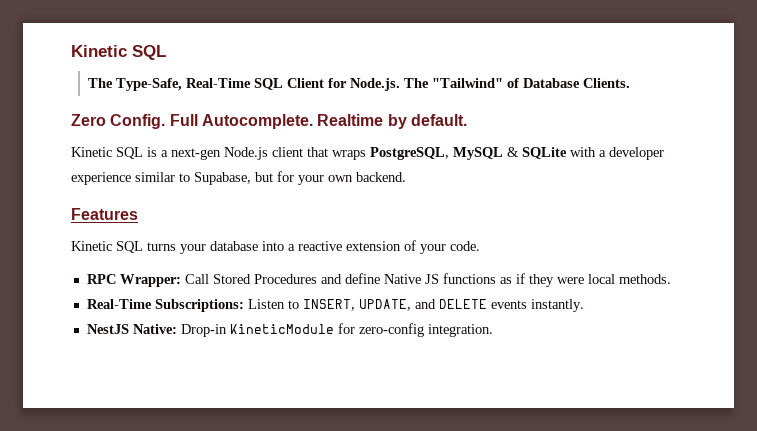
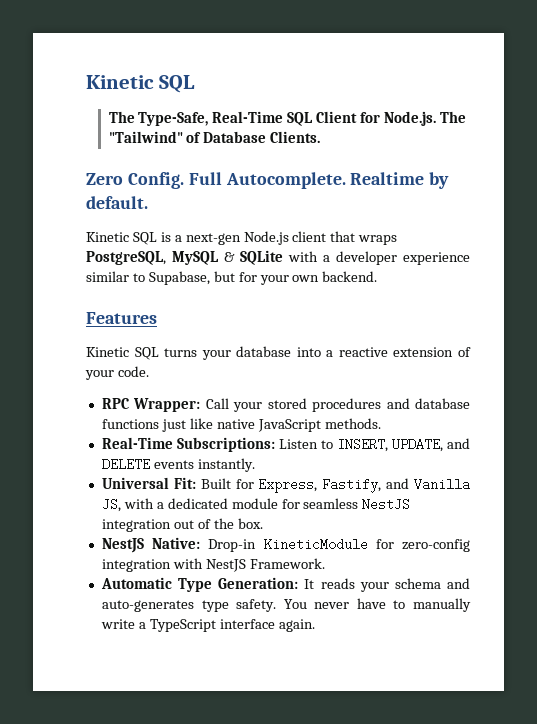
- RPC Wrapper: Call Stored Procedures and define Native JS functions as if they were local methods.
+ RPC Wrapper: Call your stored procedures and database functions just like native JavaScript methods.
+ Universal Fit: Built for Express, Fastify, and Vanilla JS, with a dedicated module for seamless NestJS integration out of the box.
- NestJS Native: Drop-in KineticModule for zero-config integration.
+ NestJS Native: Drop-in KineticModule for zero-config integration with NestJS Framework.
+ Automatic Type Generation: It reads your schema and auto-generates type safety. You never have to manually write a TypeScript interface again.

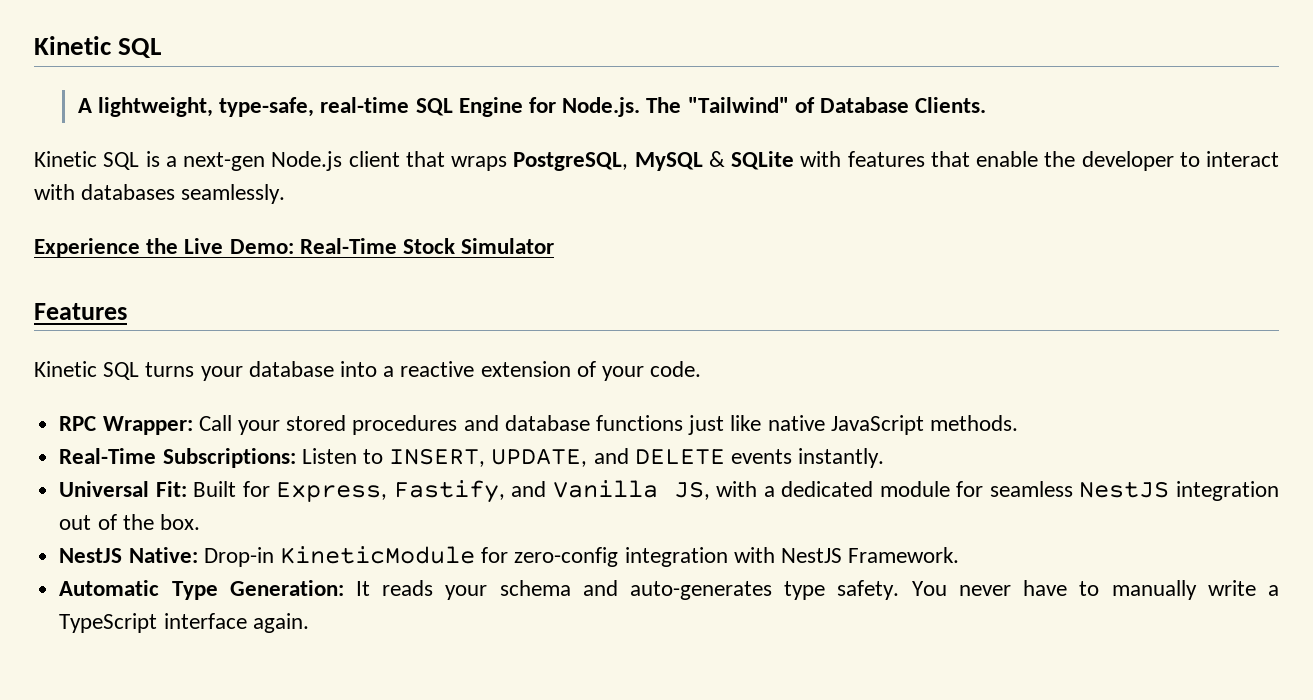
- The Type-Safe, Real-Time SQL Client for Node.js. The "Tailwind" of Database Clients.
+ A lightweight, type-safe, real-time SQL Engine for Node.js. The "Tailwind" of Database Clients.
- Zero Config. Full Autocomplete. Realtime by default.
- Kinetic SQL is a next-gen Node.js client that wraps PostgreSQL, MySQL & SQLite with a developer experience similar to Supabase, but for your own backend.
+ Kinetic SQL is a next-gen Node.js client that wraps PostgreSQL, MySQL & SQLite with features that enable the developer to interact with databases seamlessly.
+ Experience the Live Demo: Real-Time Stock Simulator

